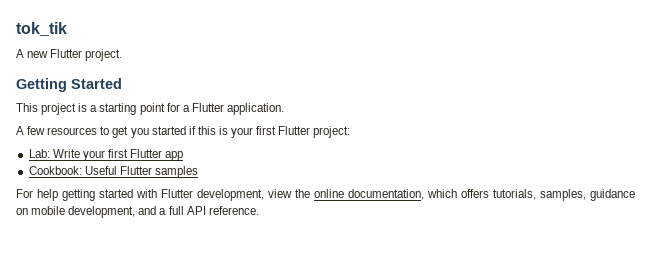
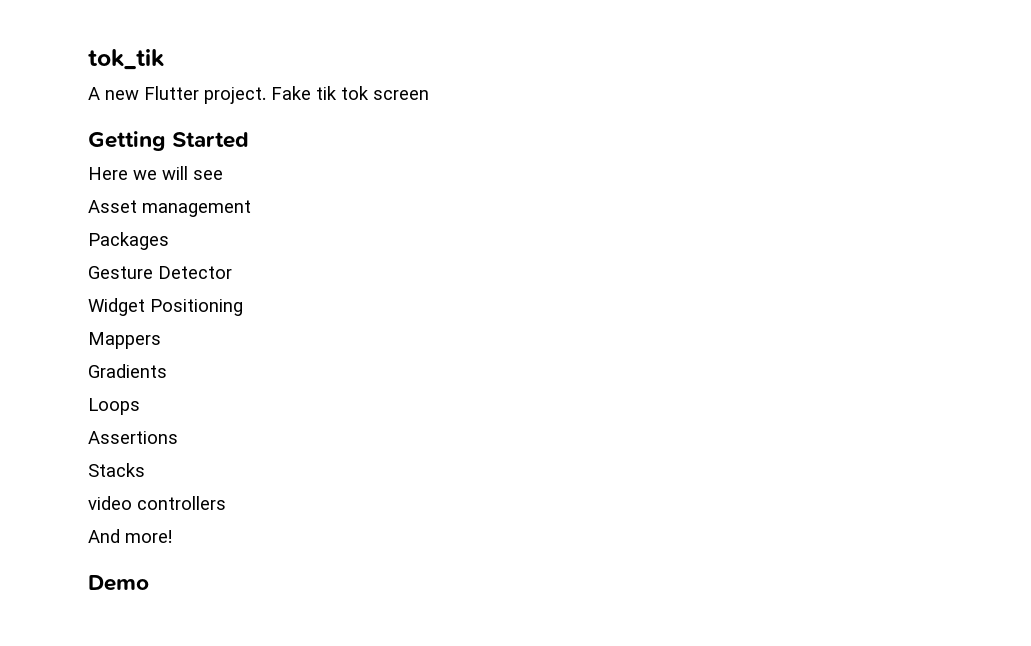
- A new Flutter project.
+ A new Flutter project. Fake tik tok screen
  Getting Started
- This project is a starting point for a Flutter application.
- A few resources to get you started if this is your first Flutter project:
- Lab: Write your first Flutter app
- Cookbook: Useful Flutter samples
- For help getting started with Flutter development, view the online documentation, which offers tutorials, samples, guidance on mobile development, and a full API reference.
+ Here we will see
+ Asset management
+ Packages
+ Gesture Detector
+ Widget Positioning
+ Mappers
+ Gradients
+ Loops
+ Assertions
+ Stacks
+ video controllers
+ And more!
+ Demo

